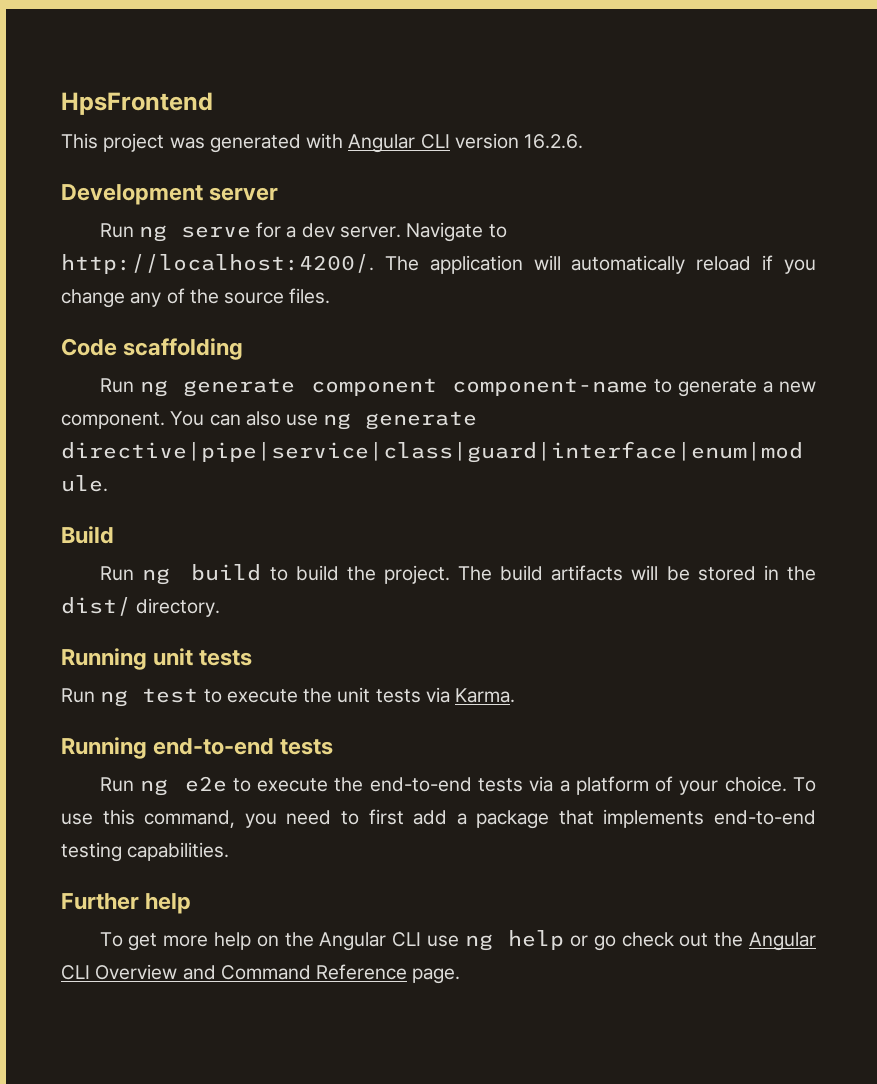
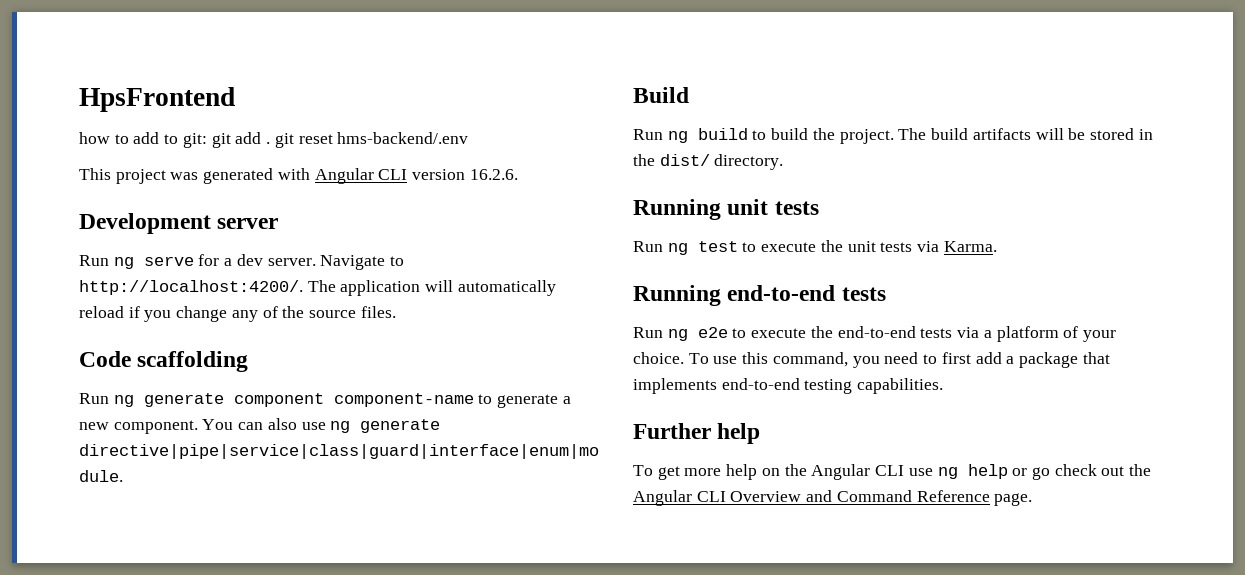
+ how to add to git: git add . git reset hms-backend/.env

